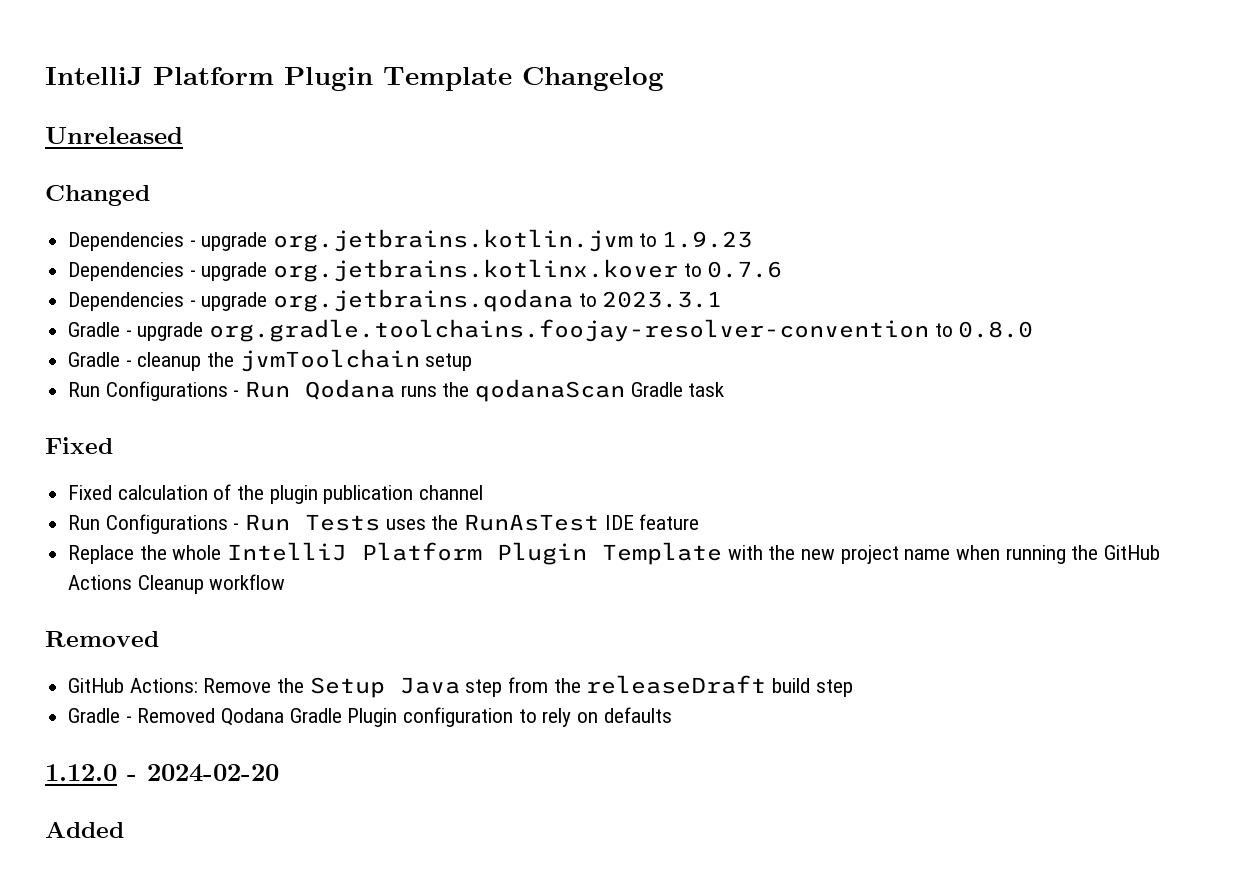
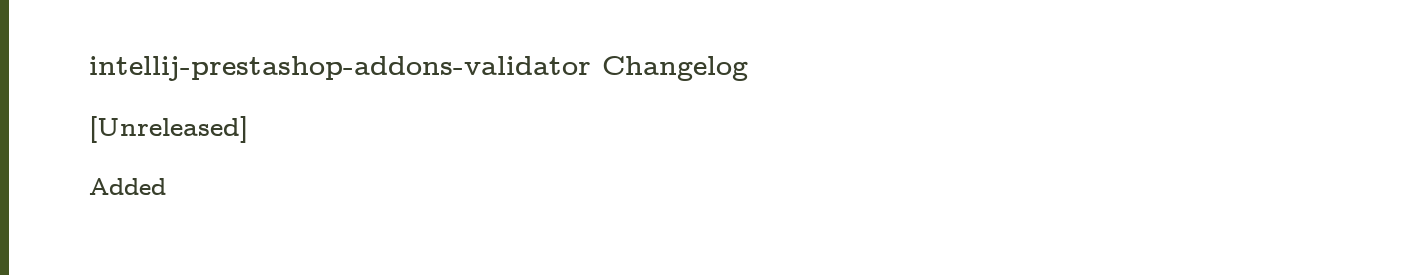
- IntelliJ Platform Plugin Template Changelog
- Unreleased
- Changed
- Dependencies - upgrade org.jetbrains.kotlin.jvm to 1.9.23
- Dependencies - upgrade org.jetbrains.kotlinx.kover to 0.7.6
- Dependencies - upgrade org.jetbrains.qodana to 2023.3.1
- Gradle - upgrade org.gradle.toolchains.foojay-resolver-convention to 0.8.0
- Gradle - cleanup the jvmToolchain setup
- Run Configurations - Run Qodana runs the qodanaScan Gradle task
- Fixed
- Fixed calculation of the plugin publication channel
- Run Configurations - Run Tests uses the RunAsTest IDE feature
- Replace the whole IntelliJ Platform Plugin Template with the new project name when running the GitHub Actions Cleanup workflow
- Removed
- GitHub Actions: Remove the Setup Java step from the releaseDraft build step
- Gradle - Removed Qodana Gradle Plugin configuration to rely on defaults
- 1.12.0 - 2024-02-20
+ intellij-prestashop-addons-validator Changelog
+ [Unreleased]

